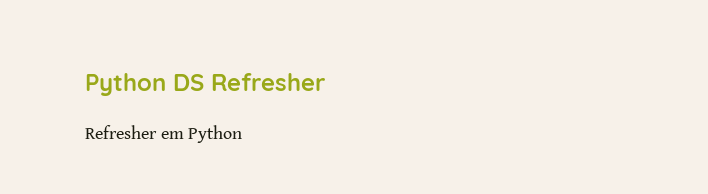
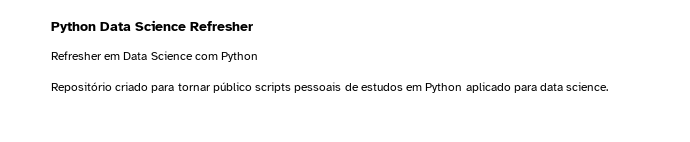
- Python DS Refresher
+ Python Data Science Refresher
- Refresher em Python
+ Refresher em Data Science com Python
+ Repositório criado para tornar público scripts pessoais de estudos em Python aplicado para data science.

